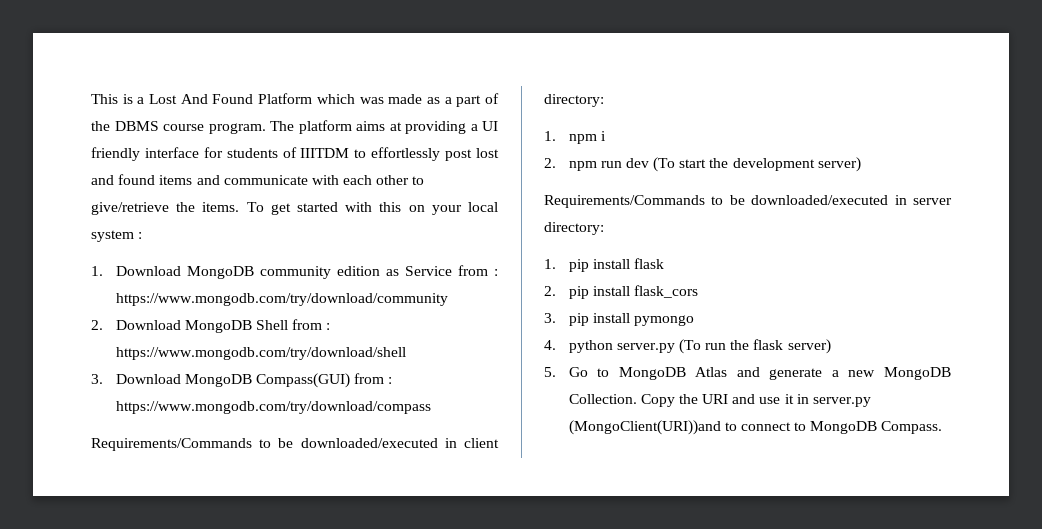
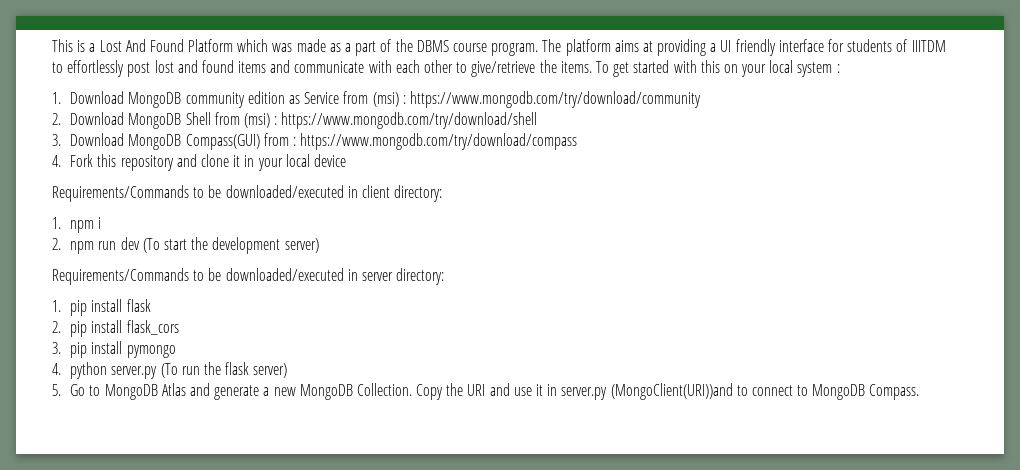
- 1. Download MongoDB community edition as Service from : https://www.mongodb.com/try/download/community
+ 1. Download MongoDB community edition as Service from (msi) : https://www.mongodb.com/try/download/community
- 2. Download MongoDB Shell from : https://www.mongodb.com/try/download/shell
+ 2. Download MongoDB Shell from (msi) : https://www.mongodb.com/try/download/shell
+ 4. Fork this repository and clone it in your local device

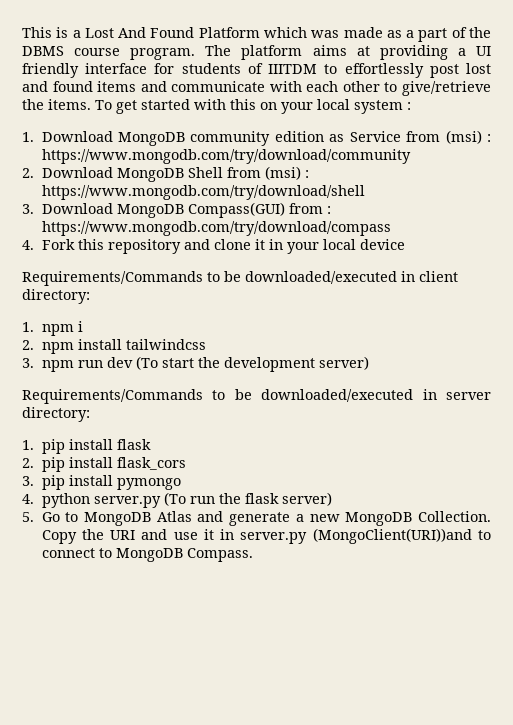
- 2. npm run dev (To start the development server)
+ 2. npm install tailwindcss
+ 3. npm run dev (To start the development server)

